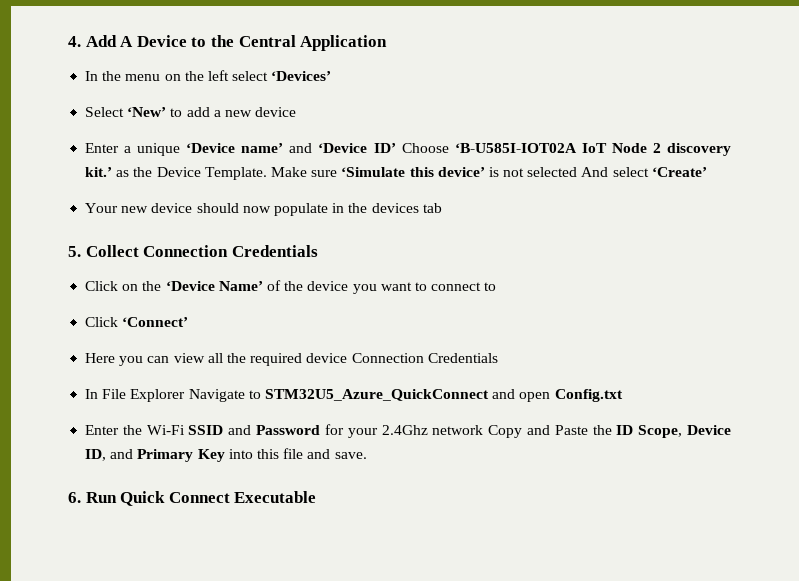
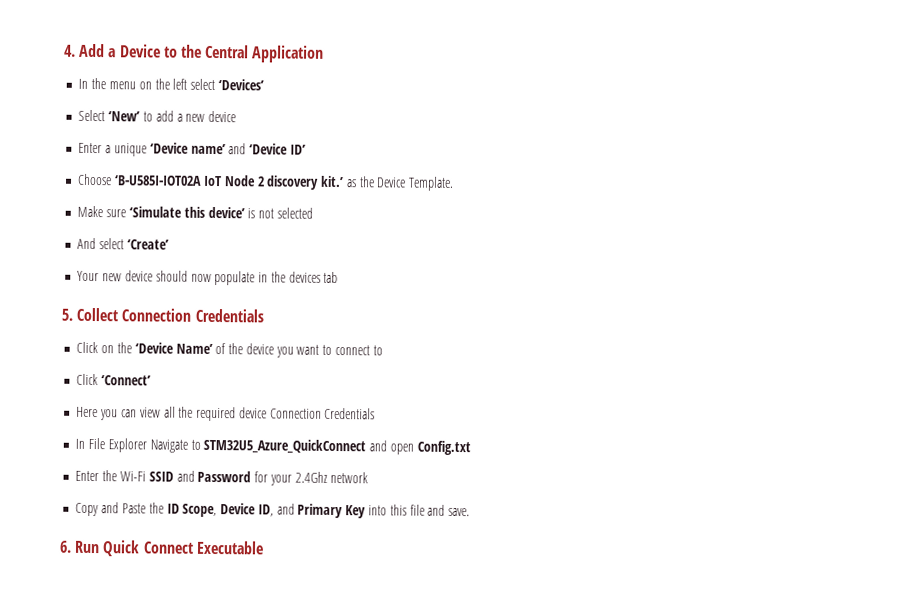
- 4. Add A Device to the Central Application
+ 4. Add a Device to the Central Application
- Enter a unique ‘Device name’ and ‘Device ID’ Choose ‘B-U585I-IOT02A IoT Node 2 discovery kit.’ as the Device Template. Make sure ‘Simulate this device’ is not selected And select ‘Create’
+ Enter a unique ‘Device name’ and ‘Device ID’
+ Choose ‘B-U585I-IOT02A IoT Node 2 discovery kit.’ as the Device Template.
+ Make sure ‘Simulate this device’ is not selected
+ And select ‘Create’
- Enter the Wi-Fi SSID and Password for your 2.4Ghz network Copy and Paste the ID Scope, Device ID, and Primary Key into this file and save.
+ Enter the Wi-Fi SSID and Password for your 2.4Ghz network
+ Copy and Paste the ID Scope, Device ID, and Primary Key into this file and save.

